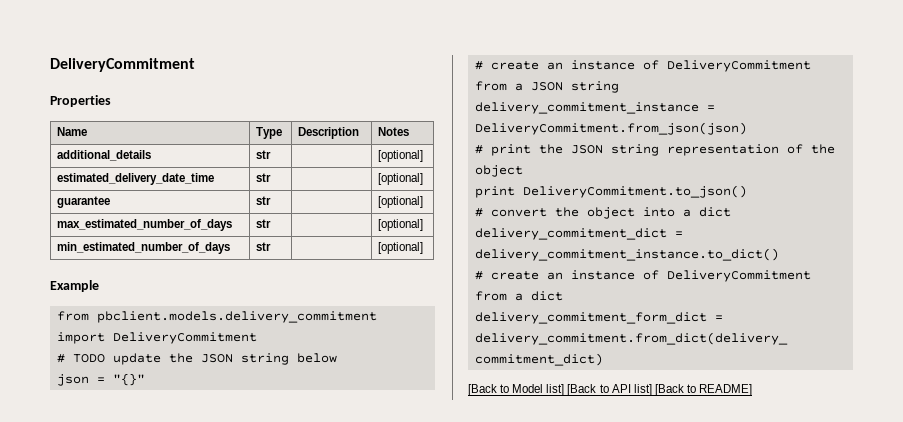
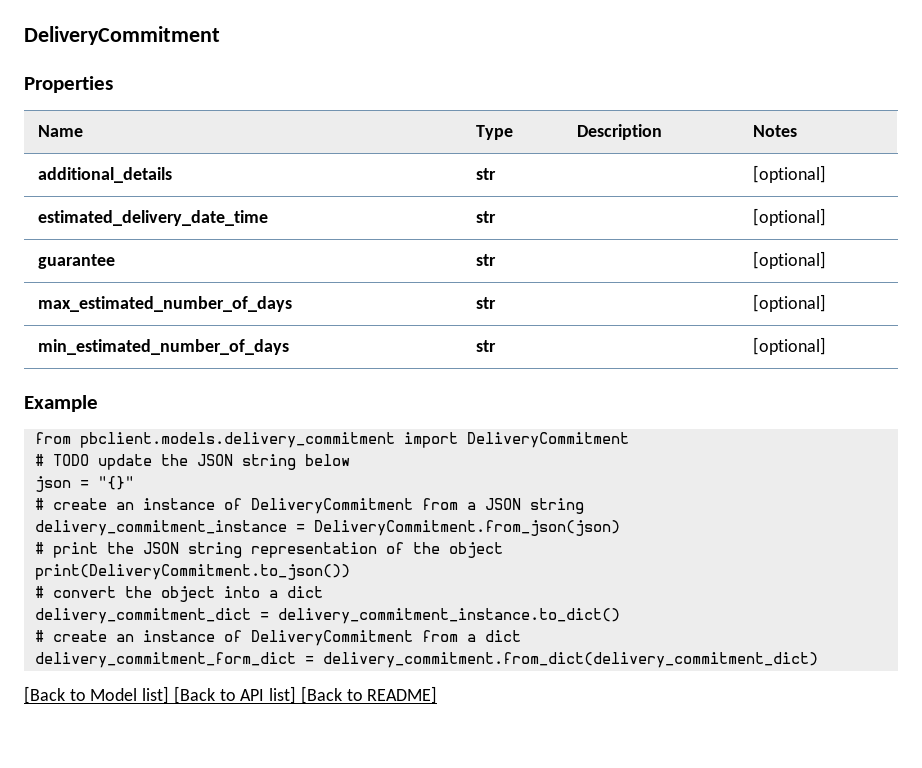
- print DeliveryCommitment.to_json()
+ print(DeliveryCommitment.to_json())

